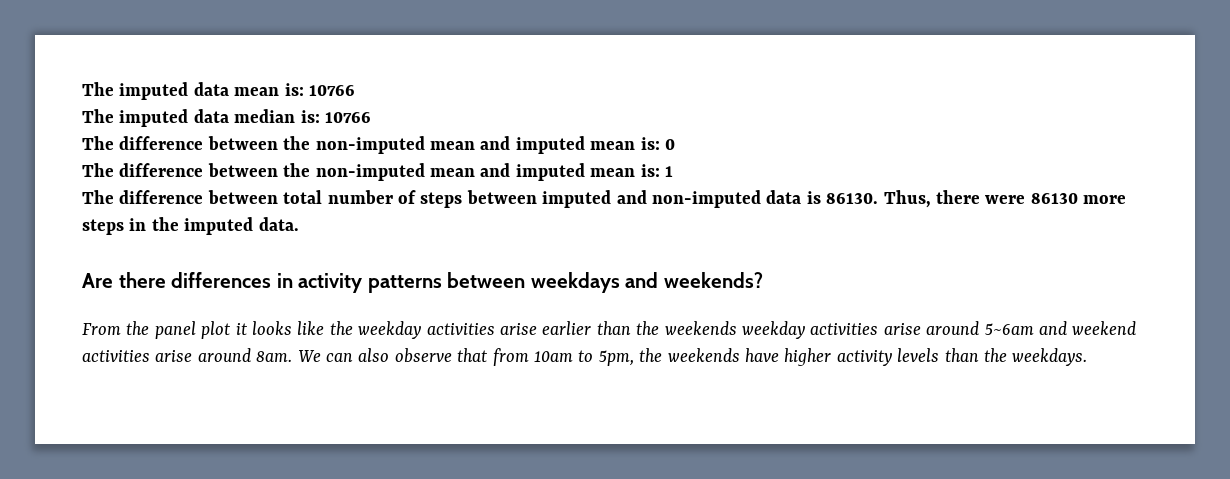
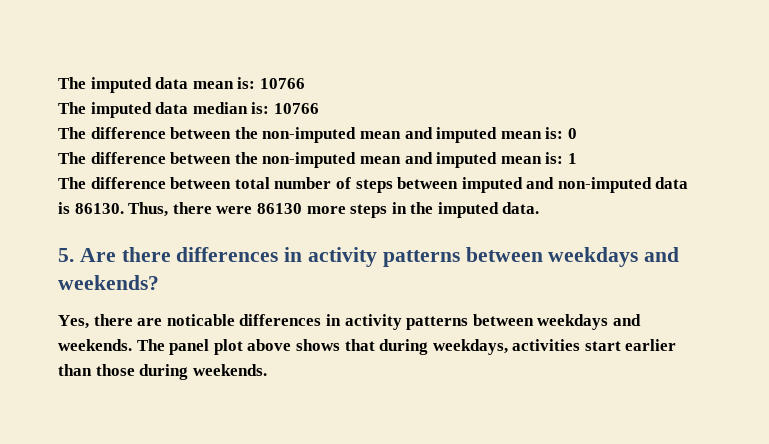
- Are there differences in activity patterns between weekdays and weekends?
+ 5. Are there differences in activity patterns between weekdays and weekends?
- From the panel plot it looks like the weekday activities arise earlier than the weekends weekday activities arise around 5~6am and weekend activities arise around 8am. We can also observe that from 10am to 5pm, the weekends have higher activity levels than the weekdays.
+ Yes, there are noticable differences in activity patterns between weekdays and weekends. The panel plot above shows that during weekdays, activities start earlier than those during weekends.

